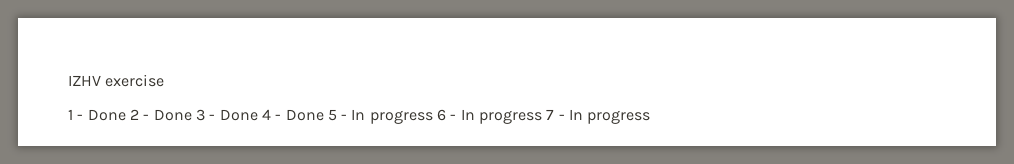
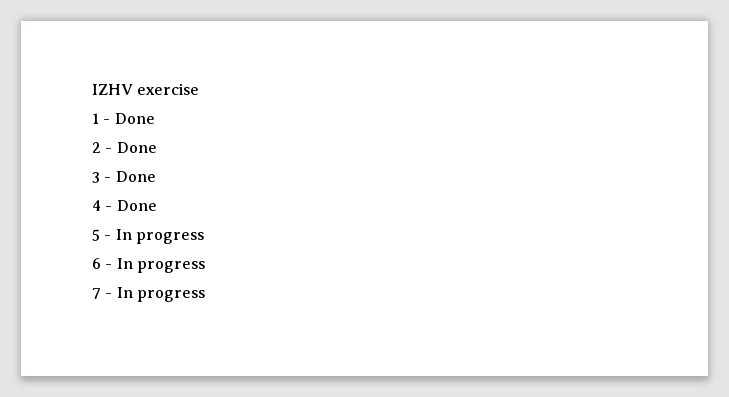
- 1 - Done 2 - Done 3 - Done 4 - Done 5 - In progress 6 - In progress 7 - In progress
+ 1 - Done
+ 2 - Done
+ 3 - Done
+ 4 - Done
+ 5 - In progress
+ 6 - In progress
+ 7 - In progress

